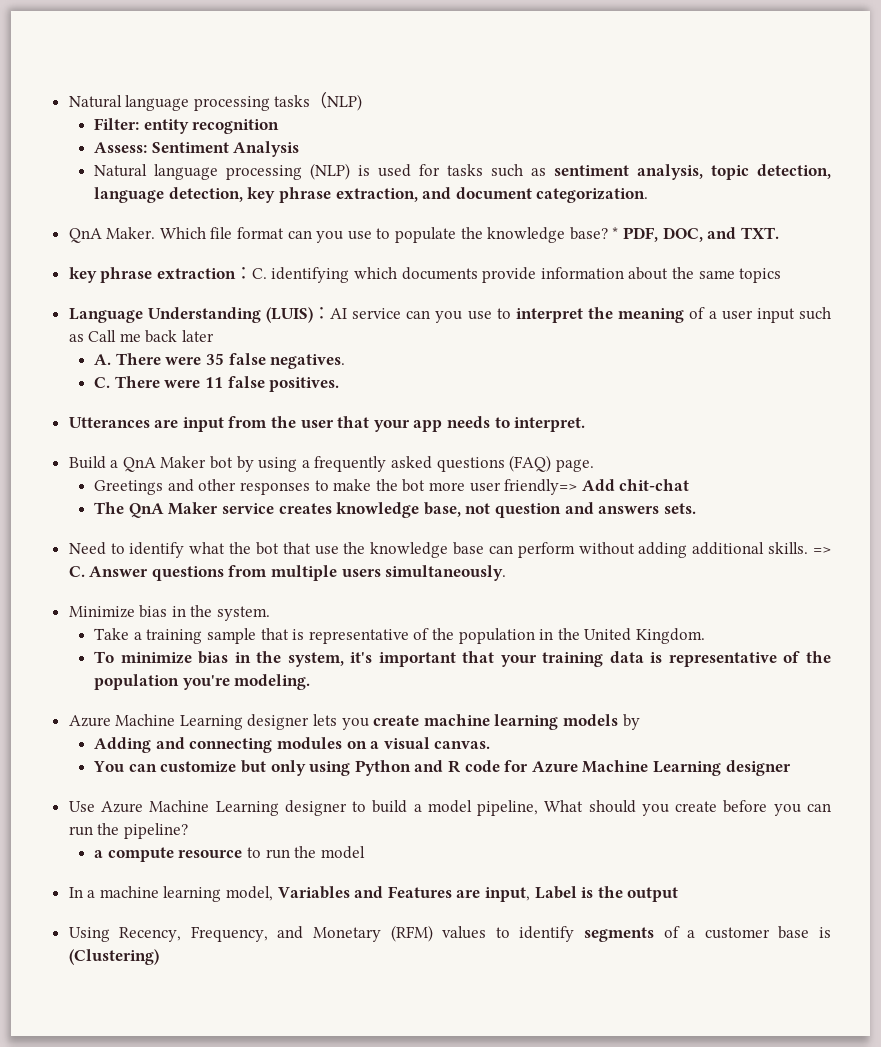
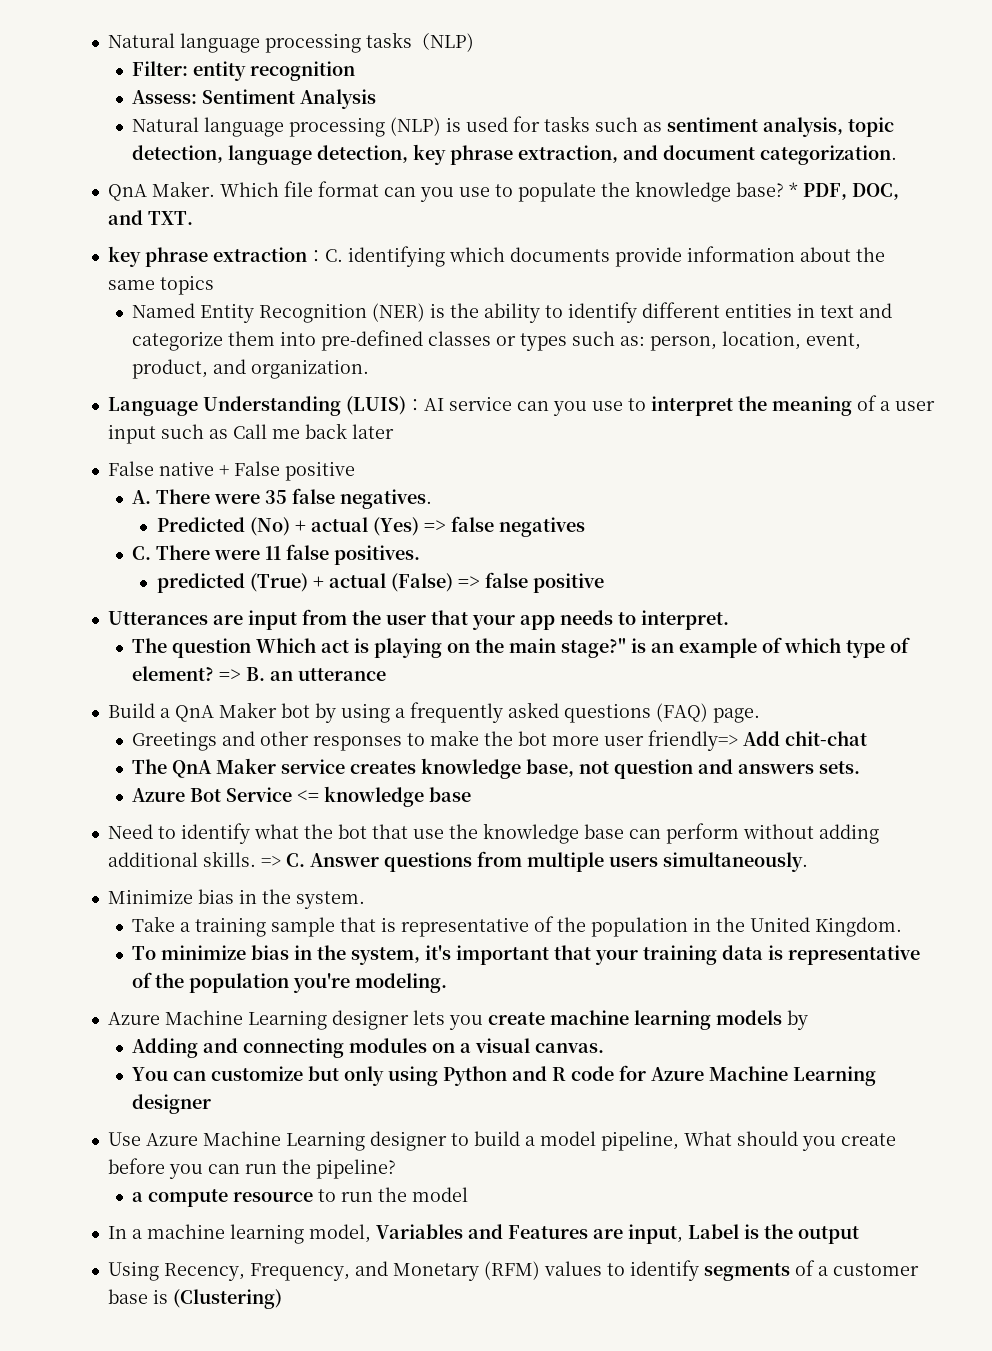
+ Named Entity Recognition (NER) is the ability to identify different entities in text and categorize them into pre-defined classes or types such as: person, location, event, product, and organization.
+ False native + False positive
+ Predicted (No) + actual (Yes) => false negatives
+ predicted (True) + actual (False) => false positive
+ The question Which act is playing on the main stage?" is an example of which type of element? => B. an utterance
+ Azure Bot Service <= knowledge base

